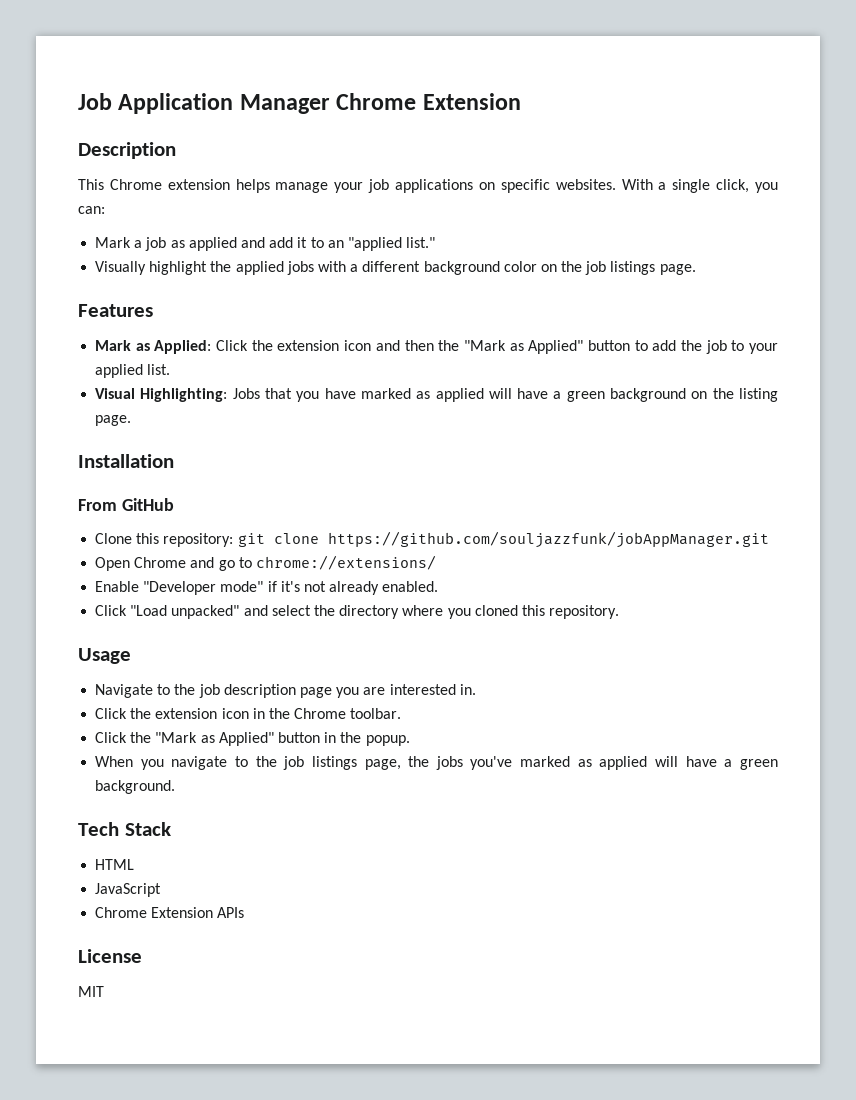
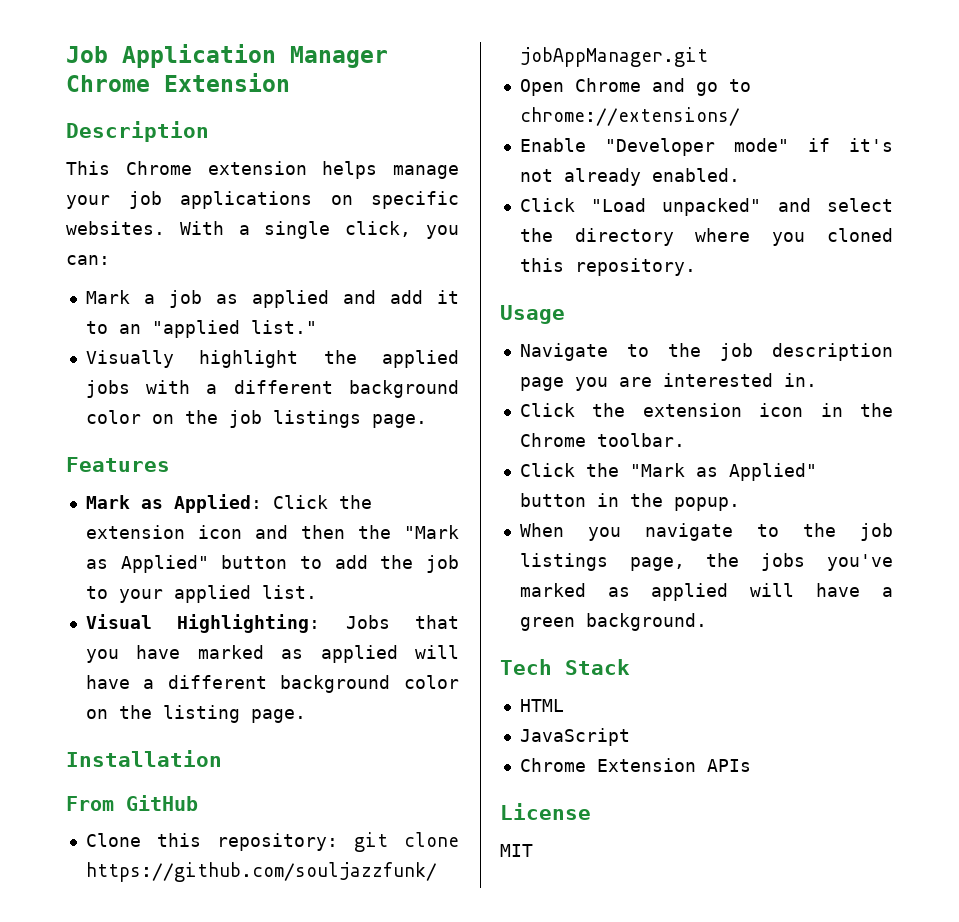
- Visual Highlighting: Jobs that you have marked as applied will have a green background on the listing page.
+ Visual Highlighting: Jobs that you have marked as applied will have a different background color on the listing page.

